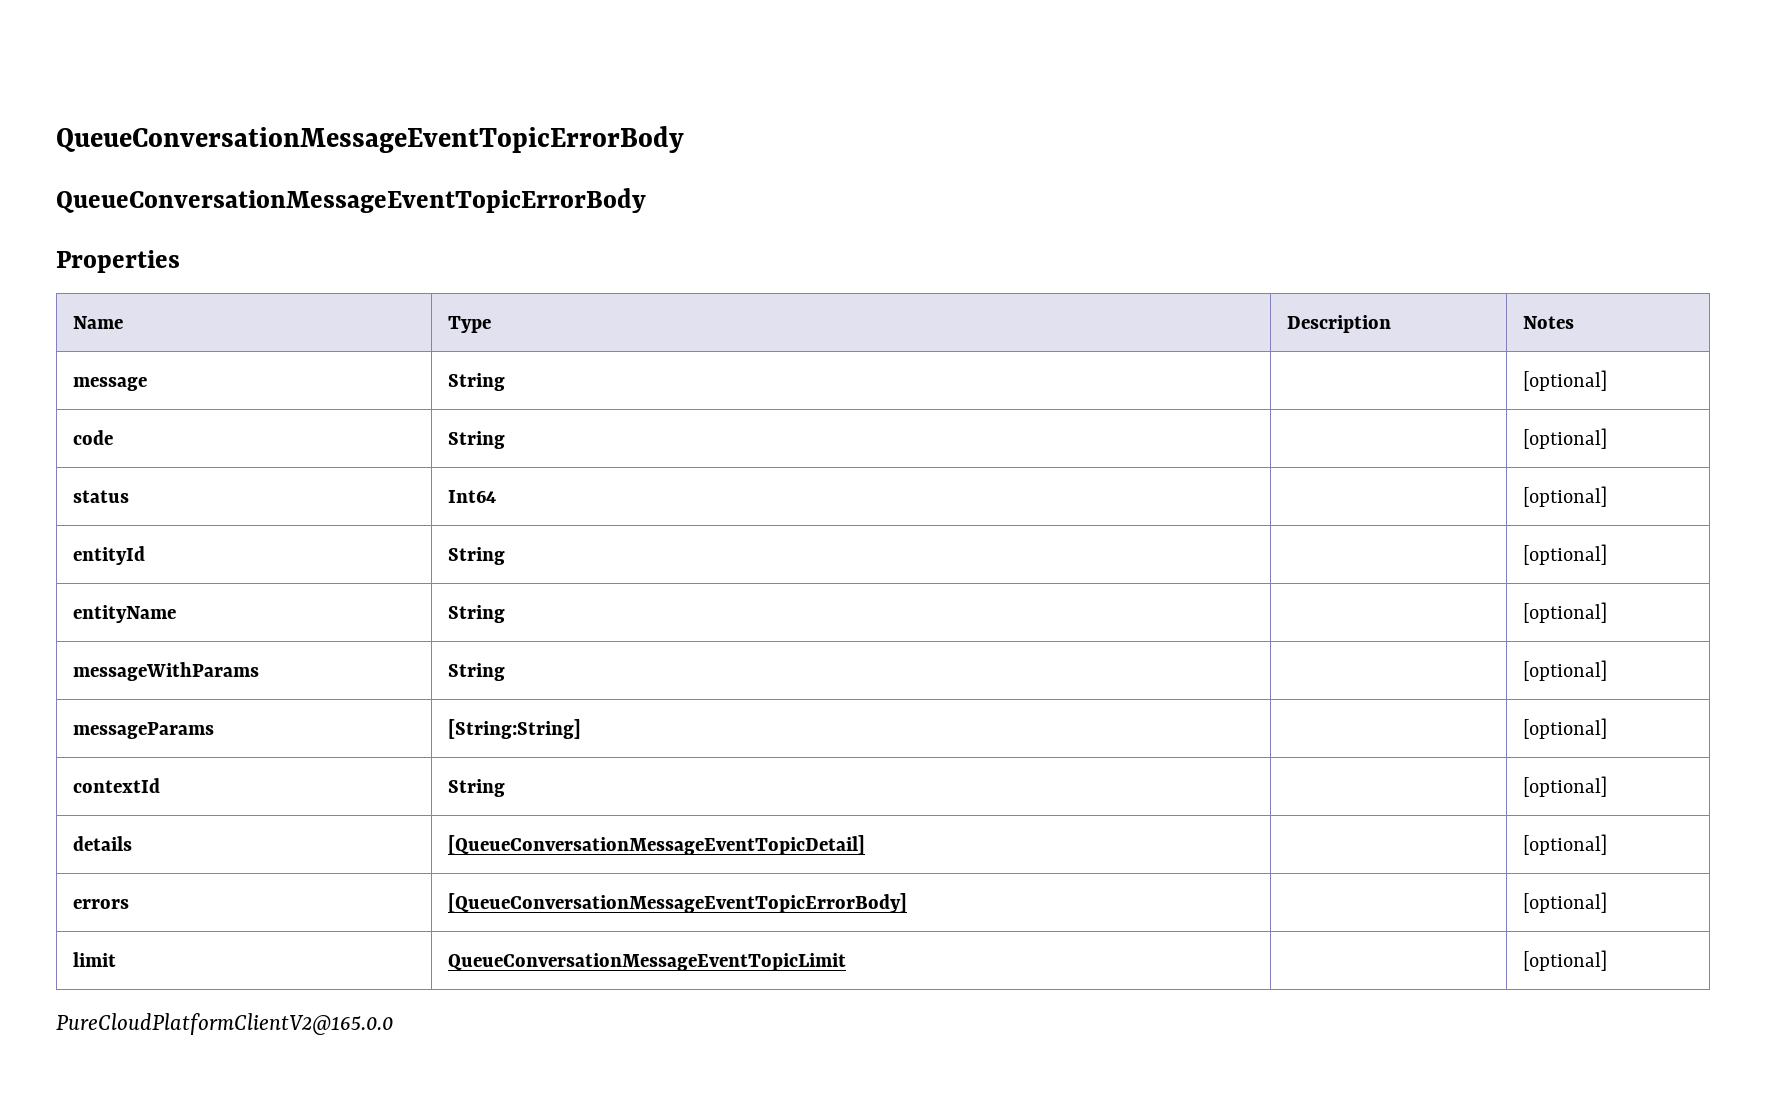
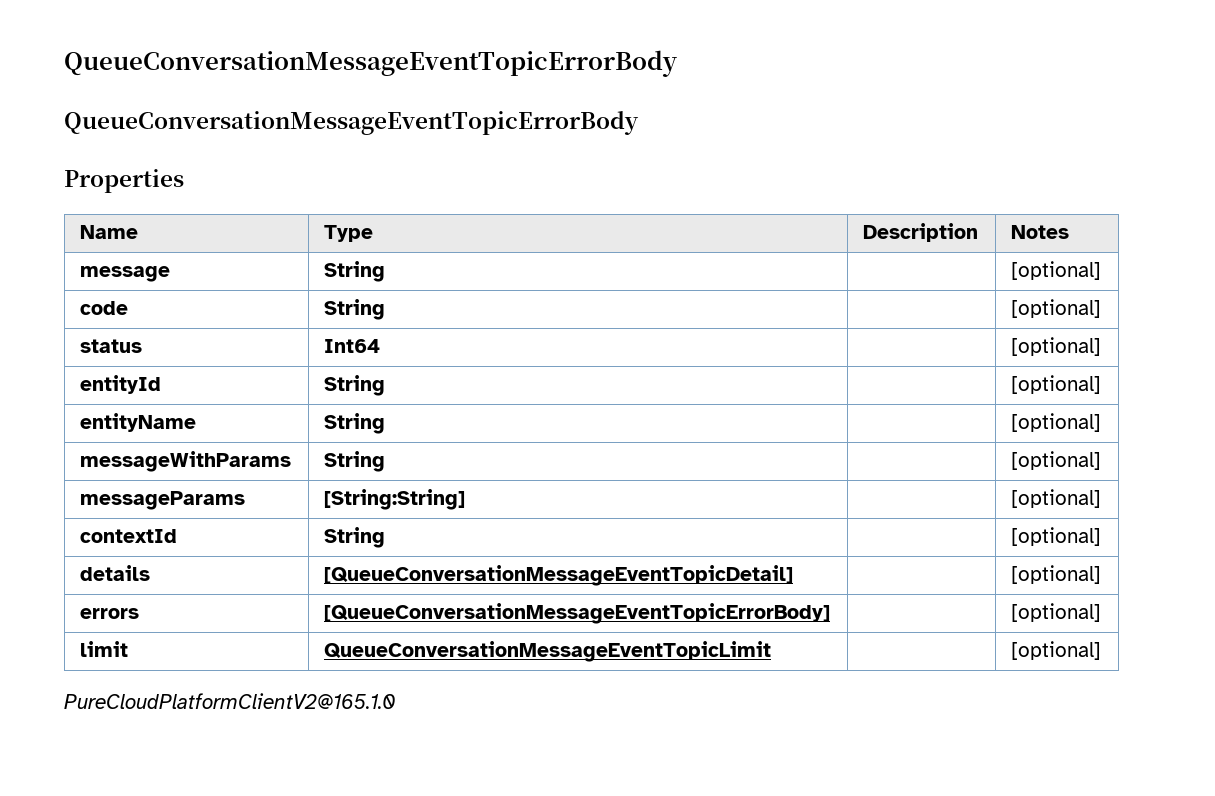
- PureCloudPlatformClientV2@165.0.0
+ PureCloudPlatformClientV2@165.1.0

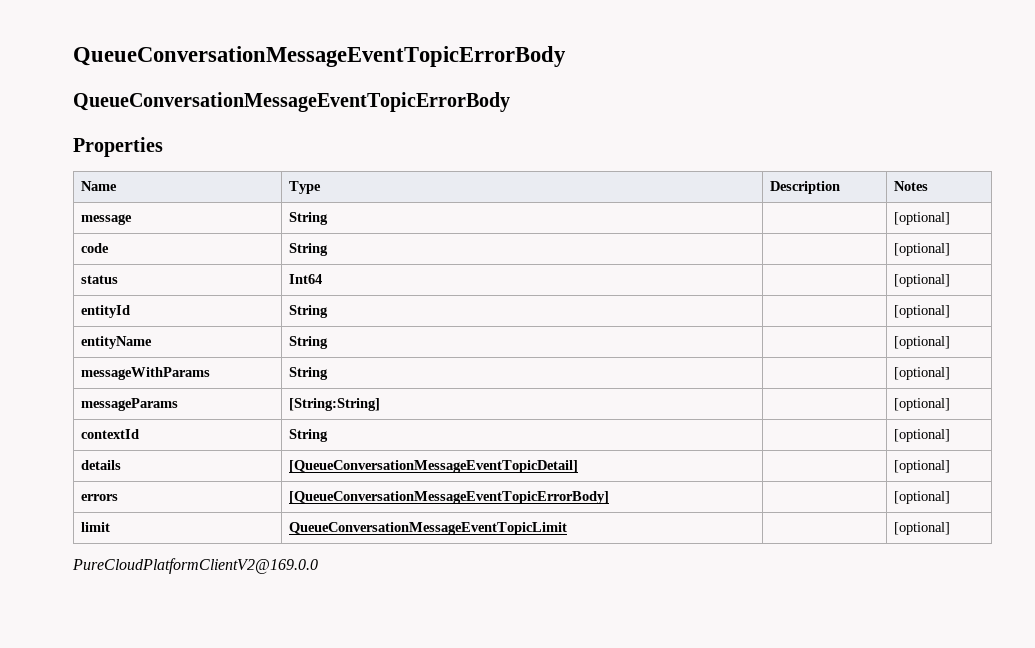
- PureCloudPlatformClientV2@165.1.0
+ PureCloudPlatformClientV2@169.0.0

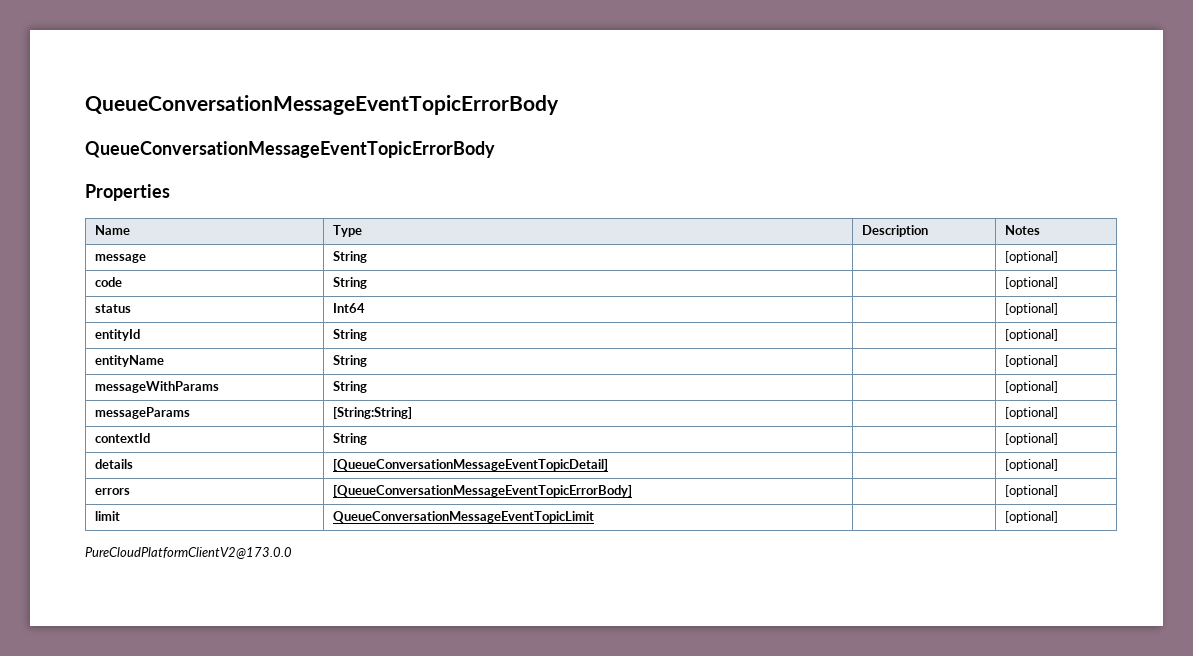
- PureCloudPlatformClientV2@169.0.0
+ PureCloudPlatformClientV2@173.0.0

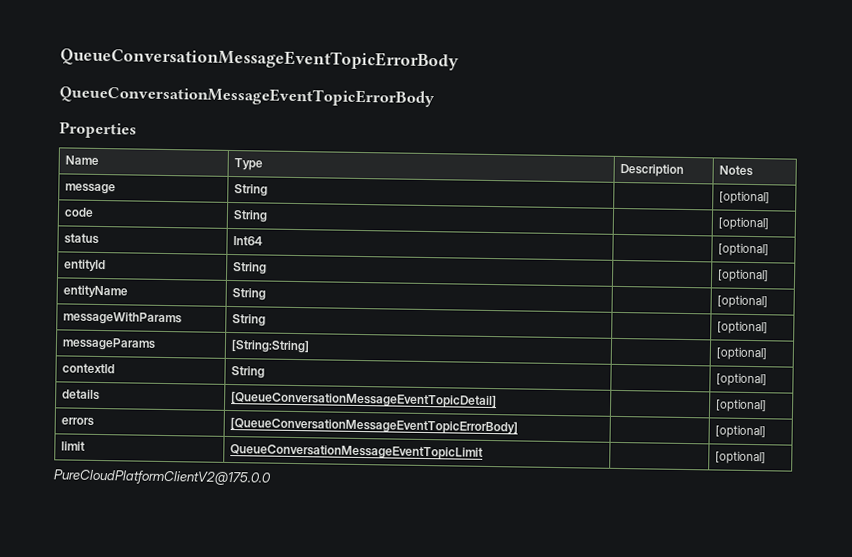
- PureCloudPlatformClientV2@173.0.0
+ PureCloudPlatformClientV2@175.0.0

